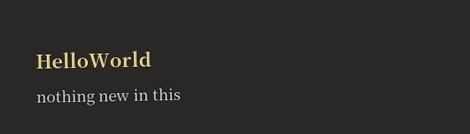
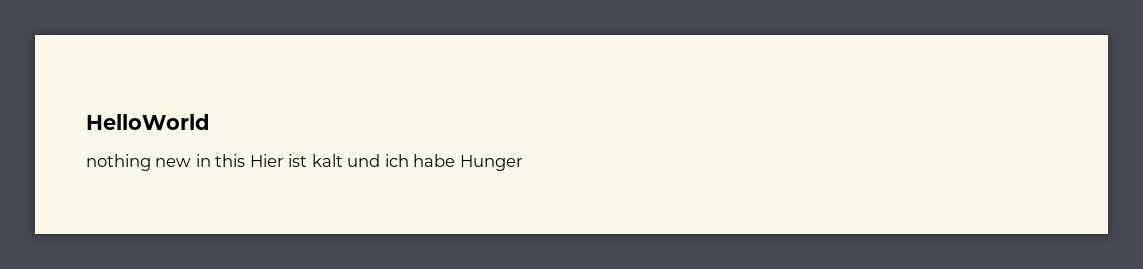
- nothing new in this
+ nothing new in this Hier ist kalt und ich habe Hunger

